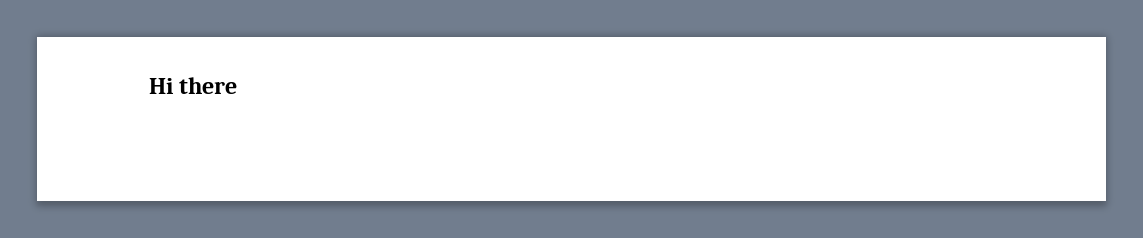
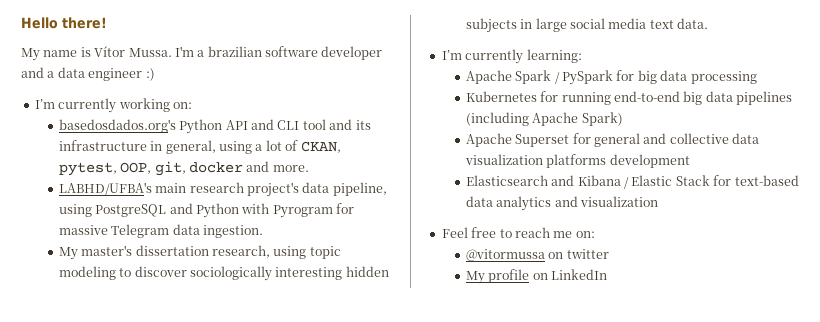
- Hi there
+ Hello there!
+ My name is Vítor Mussa. I'm a brazilian software developer and a data engineer :)
+ I’m currently working on:
+ basedosdados.org's Python API and CLI tool and its infrastructure in general, using a lot of CKAN, pytest, OOP, git, docker and more.
+ LABHD/UFBA's main research project's data pipeline, using PostgreSQL and Python with Pyrogram for massive Telegram data ingestion.
+ My master's dissertation research, using topic modeling to discover sociologically interesting hidden subjects in large social media text data.
+ I’m currently learning:
+ Apache Spark / PySpark for big data processing
+ Kubernetes for running end-to-end big data pipelines (including Apache Spark)
+ Apache Superset for general and collective data visualization platforms development
+ Elasticsearch and Kibana / Elastic Stack for text-based data analytics and visualization
+ Feel free to reach me on:
+ @vitormussa on twitter
+ My profile on LinkedIn

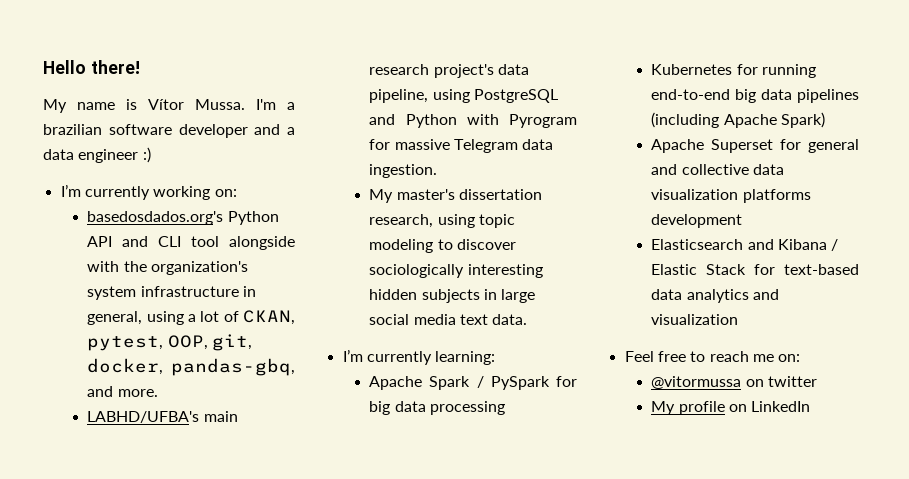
- basedosdados.org's Python API and CLI tool and its infrastructure in general, using a lot of CKAN, pytest, OOP, git, docker and more.
+ basedosdados.org's Python API and CLI tool alongside with the organization's system infrastructure in general, using a lot of CKAN, pytest, OOP, git, docker, pandas-gbq, and more.

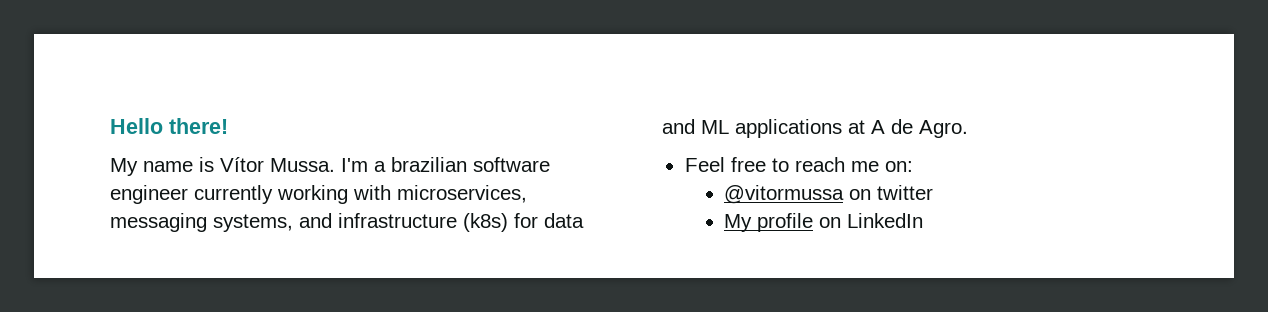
- I'm a brazilian software developer and a data engineer :)
- I’m currently working on:
- basedosdados.org's Python API and CLI tool alongside with the organization's system infrastructure in general, using a lot of CKAN, pytest, OOP, git, docker, pandas-gbq, and more.
- LABHD/UFBA's main research project's data pipeline, using PostgreSQL and Python with Pyrogram for massive Telegram data ingestion.
- My master's dissertation research, using topic modeling to discover sociologically interesting hidden subjects in large social media text data.
- I’m currently learning:
- Apache Spark / PySpark for big data processing
- Kubernetes for running end-to-end big data pipelines (including Apache Spark)
- Apache Superset for general and collective data visualization platforms development
- Elasticsearch and Kibana / Elastic Stack for text-based data analytics and visualization
+ I'm a brazilian software engineer currently working with microservices, messaging systems, and infrastructure (k8s) for data and ML applications at A de Agro.

